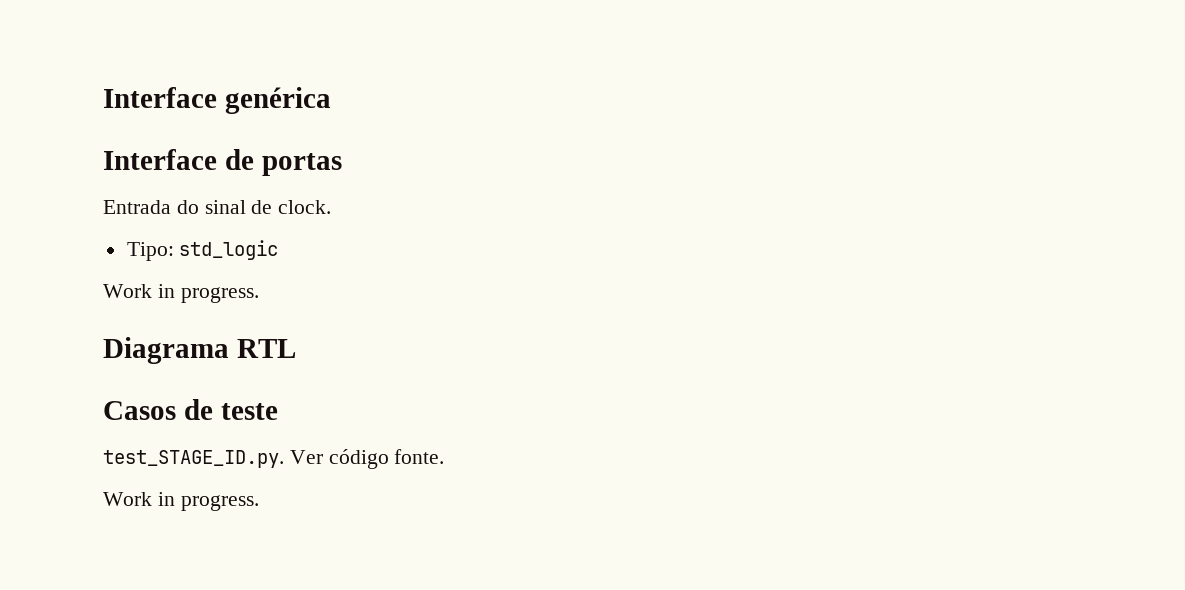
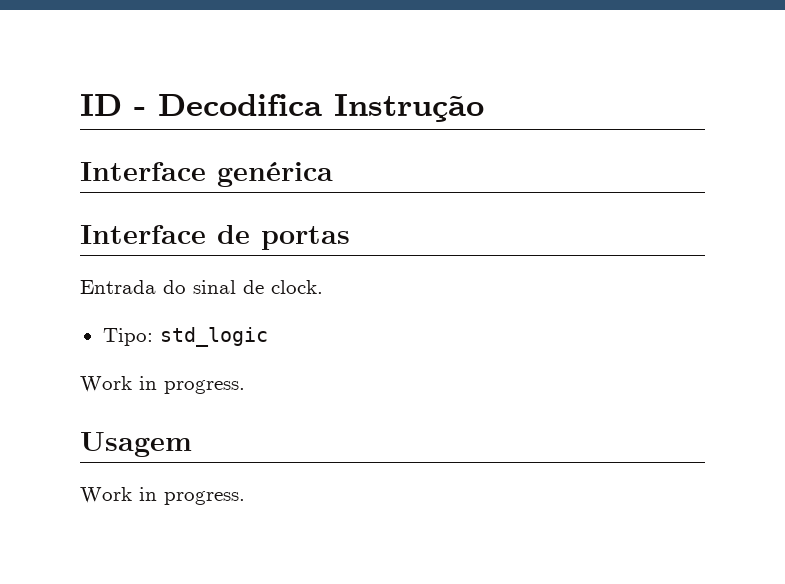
+ ID - Decodifica Instrução
- Diagrama RTL
- Casos de teste
- test_STAGE_ID.py. Ver código fonte.
+ Usagem

